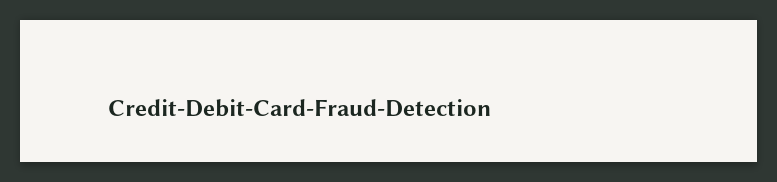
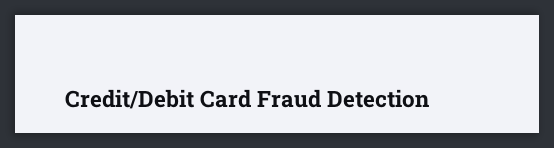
- Credit-Debit-Card-Fraud-Detection
+ Credit/Debit Card Fraud Detection

